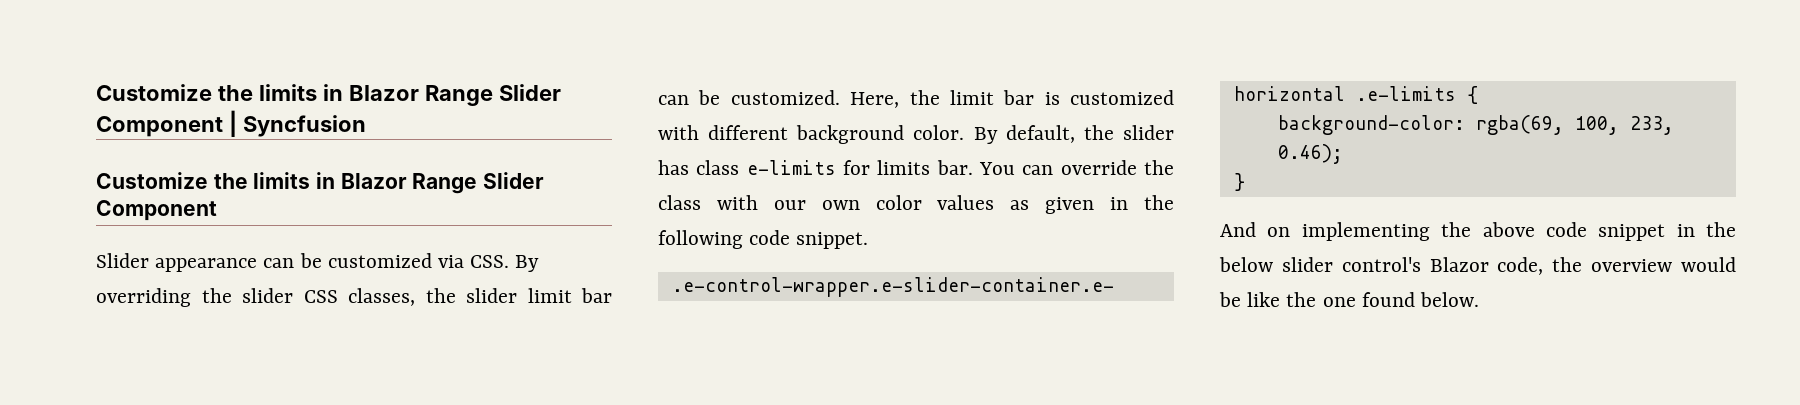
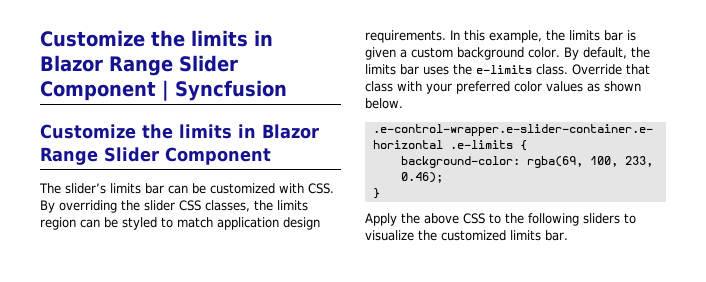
- Slider appearance can be customized via CSS. By overriding the slider CSS classes, the slider limit bar can be customized. Here, the limit bar is customized with different background color.
+ The slider’s limits bar can be customized with CSS. By overriding the slider CSS classes, the limits region can be styled to match application design requirements. In this example, the limits bar is given a custom background color.
- By default, the slider has class e-limits for limits bar. You can override the class with our own color values as given in the following code snippet.
+ By default, the limits bar uses the e-limits class. Override that class with your preferred color values as shown below.
- And on implementing the above code snippet in the below slider control's Blazor code, the overview would be like the one found below.
+ Apply the above CSS to the following sliders to visualize the customized limits bar.

